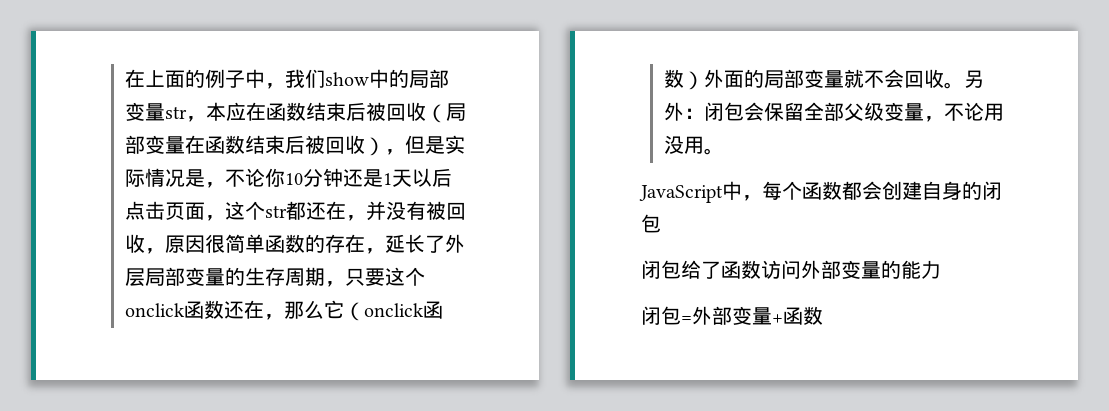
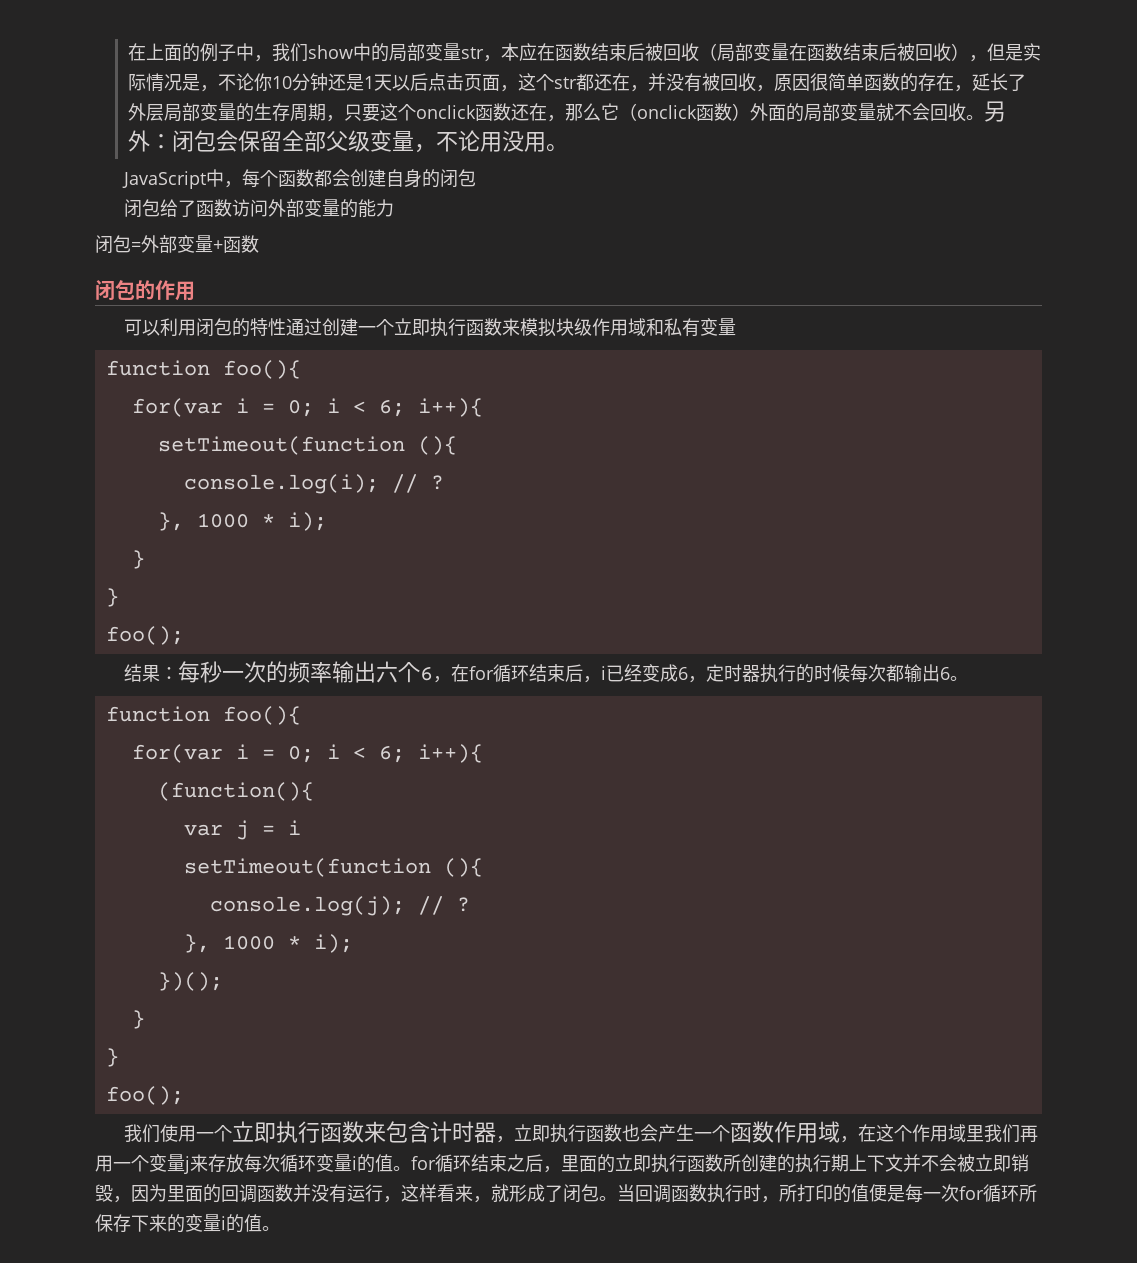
+ 闭包的作用
+ 可以利用闭包的特性通过创建一个立即执行函数来模拟块级作用域和私有变量
+ function foo(){
+ for(var i = 0; i < 6; i++){
+ setTimeout(function (){
+ console.log(i); // ?
+ }, 1000 * i);
+ }
+ }
+ foo();
+ 结果：每秒一次的频率输出六个6，在for循环结束后，i已经变成6，定时器执行的时候每次都输出6。
+ function foo(){
+ for(var i = 0; i < 6; i++){
+ (function(){
+ var j = i
+ setTimeout(function (){
+ console.log(j); // ?
+ }, 1000 * i);
+ })();
+ }
+ }
+ foo();
+ 我们使用一个立即执行函数来包含计时器，立即执行函数也会产生一个函数作用域，在这个作用域里我们再用一个变量j来存放每次循环变量i的值。for循环结束之后，里面的立即执行函数所创建的执行期上下文并不会被立即销毁，因为里面的回调函数并没有运行，这样看来，就形成了闭包。当回调函数执行时，所打印的值便是每一次for循环所保存下来的变量i的值。

